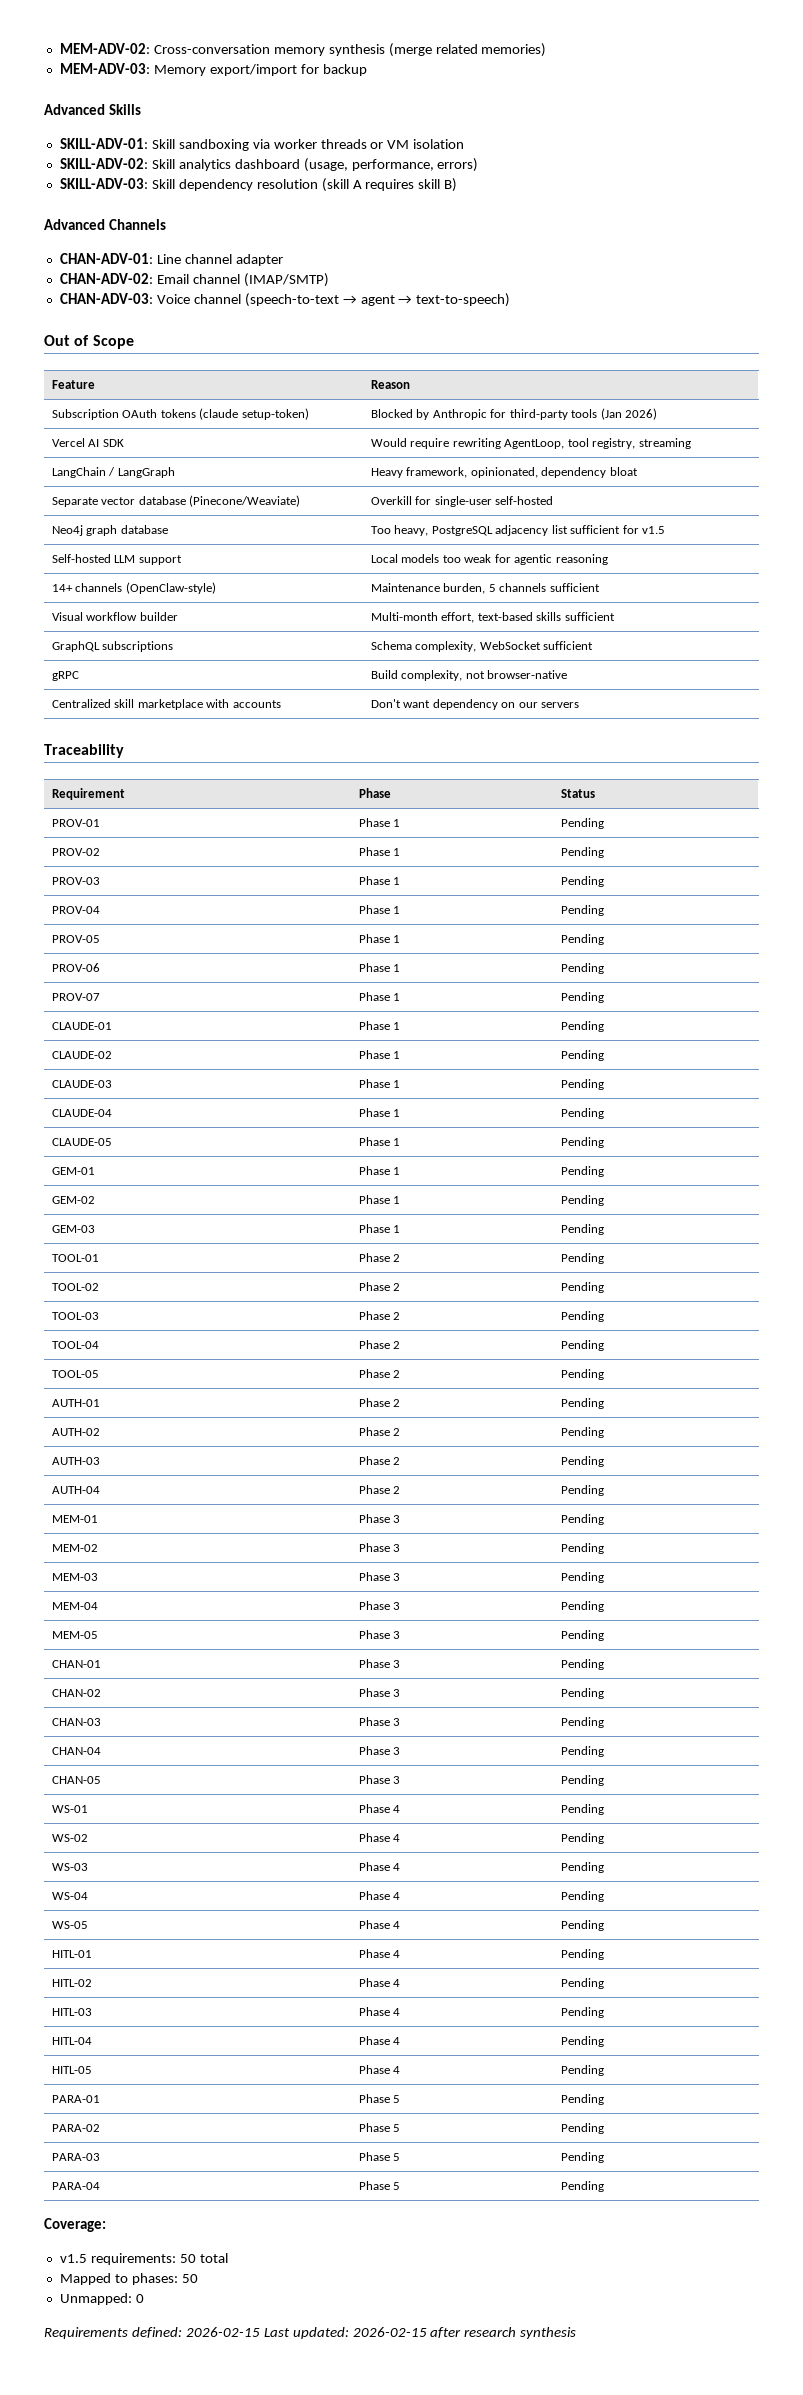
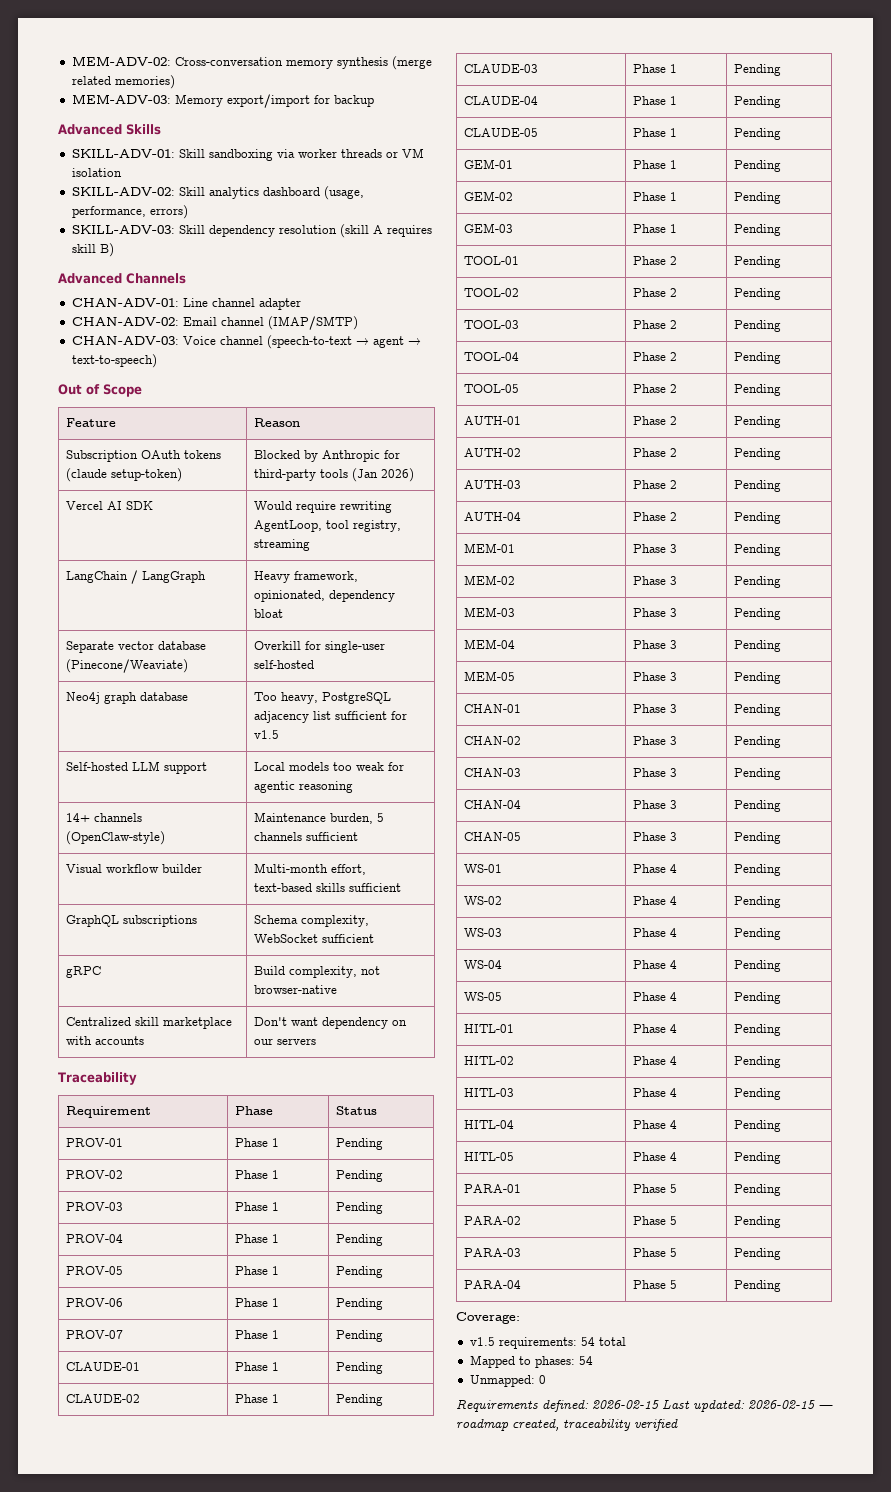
- v1.5 requirements: 50 total
+ v1.5 requirements: 54 total
- Mapped to phases: 50
+ Mapped to phases: 54
- Requirements defined: 2026-02-15 Last updated: 2026-02-15 after research synthesis
+ Requirements defined: 2026-02-15 Last updated: 2026-02-15 — roadmap created, traceability verified

